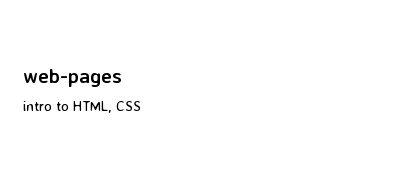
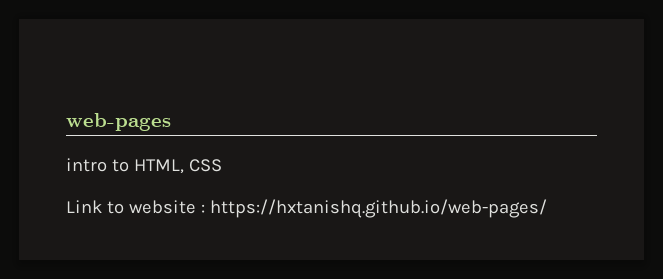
+ Link to website : https://hxtanishq.github.io/web-pages/

